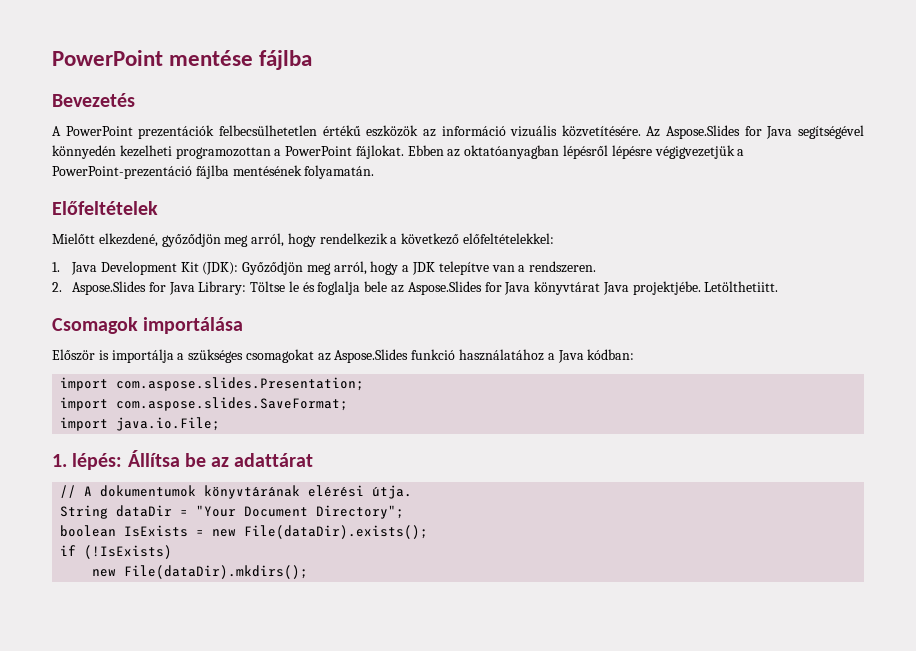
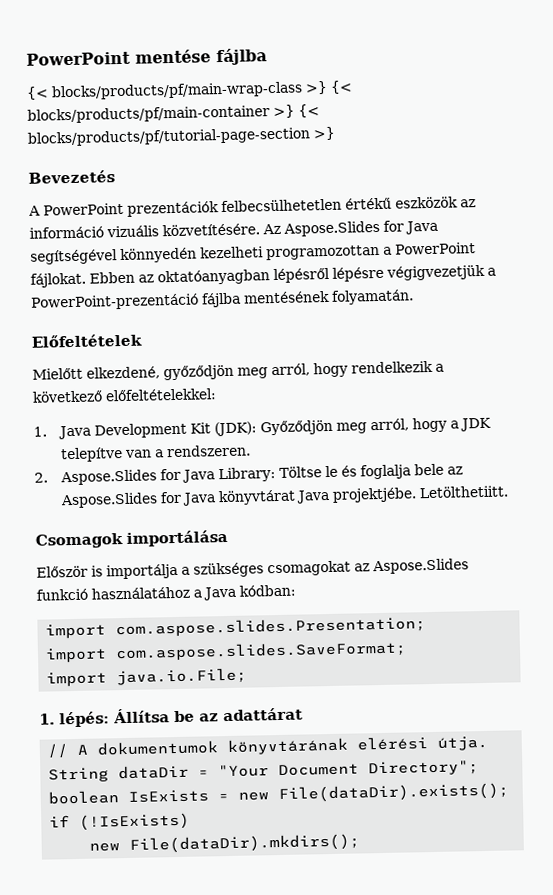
+ {< blocks/products/pf/main-wrap-class >} {< blocks/products/pf/main-container >} {< blocks/products/pf/tutorial-page-section >}

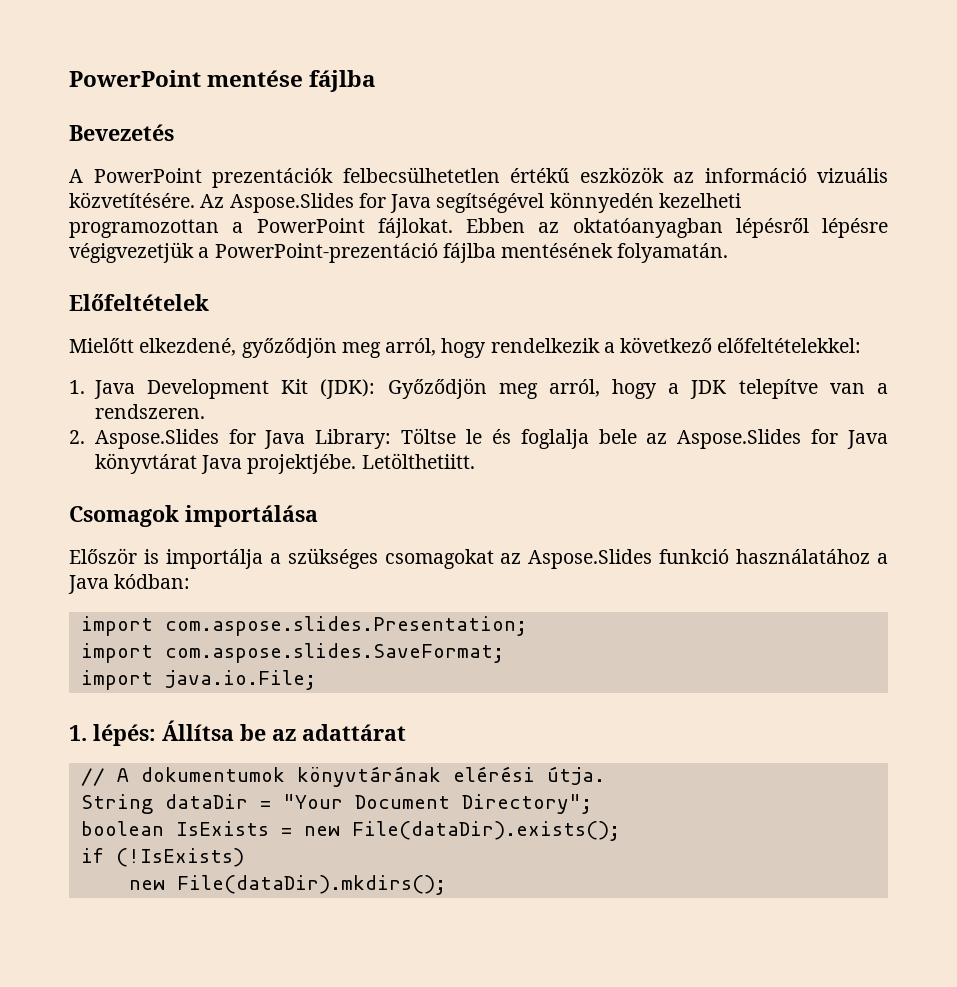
- {< blocks/products/pf/main-wrap-class >} {< blocks/products/pf/main-container >} {< blocks/products/pf/tutorial-page-section >}

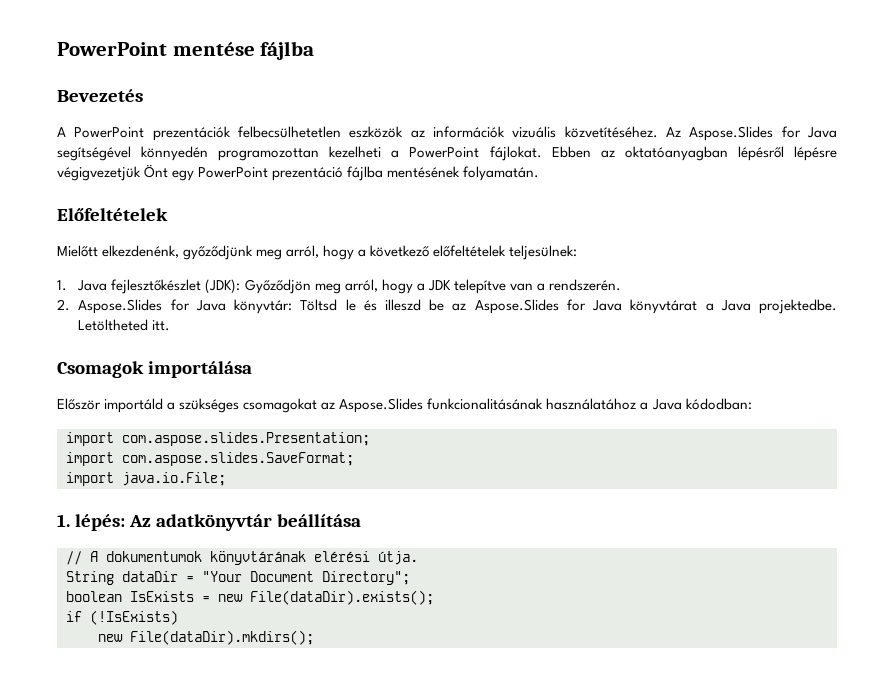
- A PowerPoint prezentációk felbecsülhetetlen értékű eszközök az információ vizuális közvetítésére.
+ A PowerPoint prezentációk felbecsülhetetlen eszközök az információk vizuális közvetítéséhez.
- Az Aspose.Slides for Java segítségével könnyedén kezelheti programozottan a PowerPoint fájlokat.
+ Az Aspose.Slides for Java segítségével könnyedén programozottan kezelheti a PowerPoint fájlokat.
- Ebben az oktatóanyagban lépésről lépésre végigvezetjük a PowerPoint-prezentáció fájlba mentésének folyamatán.
+ Ebben az oktatóanyagban lépésről lépésre végigvezetjük Önt egy PowerPoint prezentáció fájlba mentésének folyamatán.
- Mielőtt elkezdené, győződjön meg arról, hogy rendelkezik a következő előfeltételekkel:
+ Mielőtt elkezdenénk, győződjünk meg arról, hogy a következő előfeltételek teljesülnek:
- 1. Java Development Kit (JDK): Győződjön meg arról, hogy a JDK telepítve van a rendszeren.
+ 1. Java fejlesztőkészlet (JDK): Győződjön meg arról, hogy a JDK telepítve van a rendszerén.
- 2. Aspose.Slides for Java Library: Töltse le és foglalja bele az Aspose.Slides for Java könyvtárat Java projektjébe. Letölthetiitt.
+ 2. Aspose.Slides for Java könyvtár: Töltsd le és illeszd be az Aspose.Slides for Java könyvtárat a Java projektedbe. Letöltheted itt.
- Először is importálja a szükséges csomagokat az Aspose.Slides funkció használatához a Java kódban:
+ Először importáld a szükséges csomagokat az Aspose.Slides funkcionalitásának használatához a Java kódodban:
- 1. lépés: Állítsa be az adattárat
+ 1. lépés: Az adatkönyvtár beállítása

